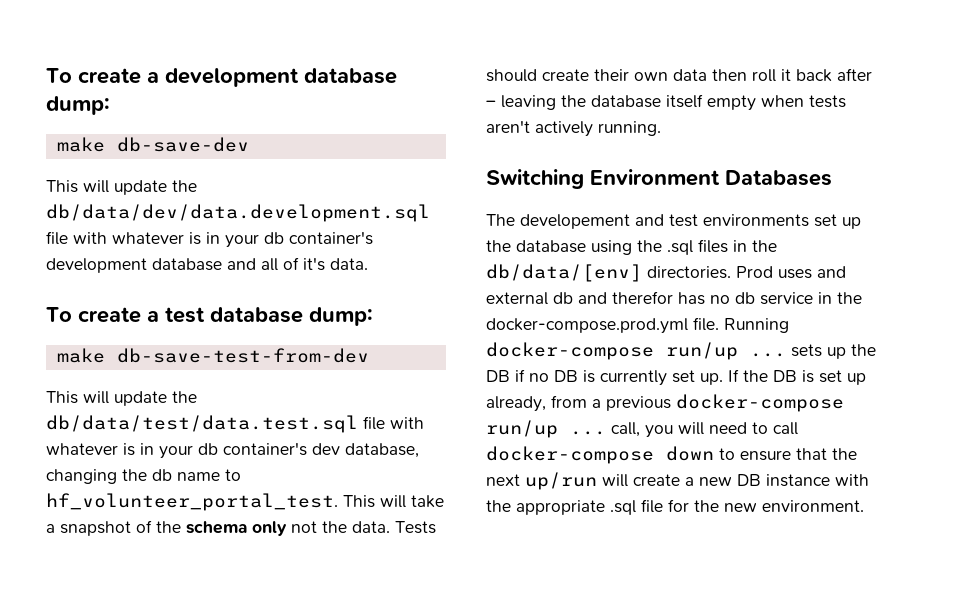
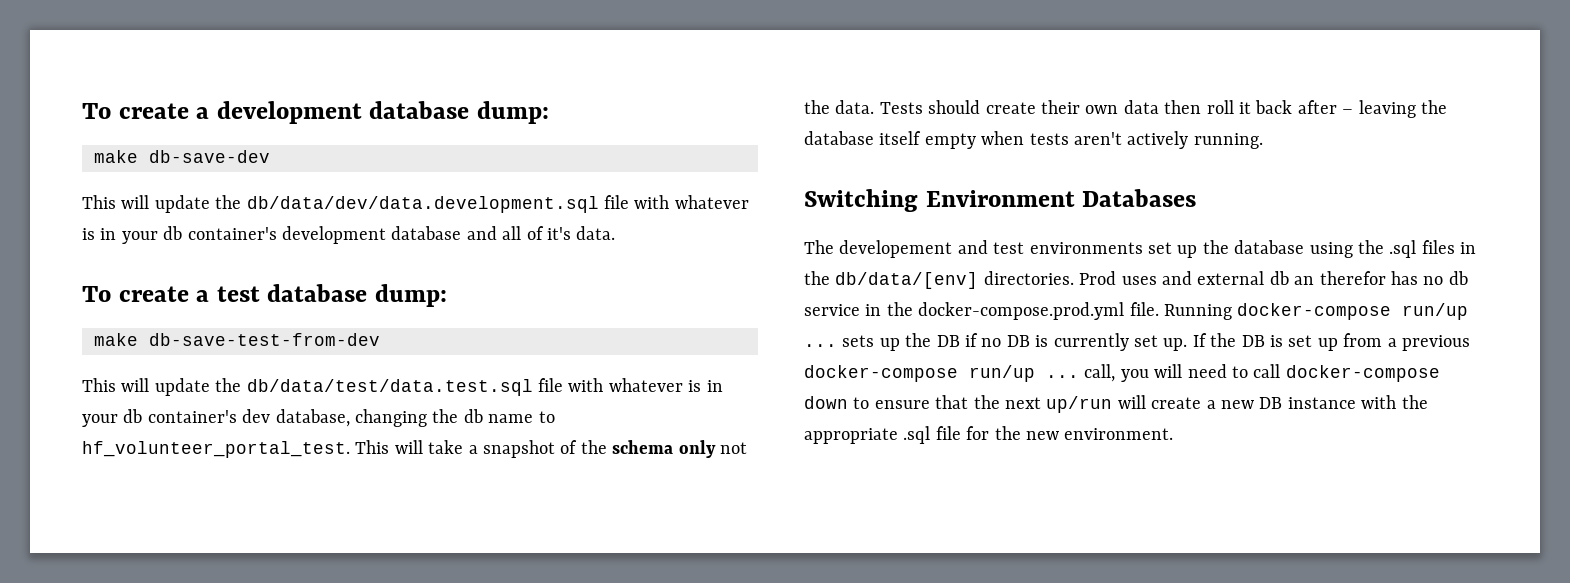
- Prod uses and external db and therefor has no db service in the docker-compose.prod.yml file.
+ Prod uses and external db an therefor has no db service in the docker-compose.prod.yml file.
- If the DB is set up already, from a previous docker-compose run/up ... call, you will need to call docker-compose down to ensure that the next up/run will create a new DB instance with the appropriate .sql file for the new environment.
+ If the DB is set up from a previous docker-compose run/up ... call, you will need to call docker-compose down to ensure that the next up/run will create a new DB instance with the appropriate .sql file for the new environment.

